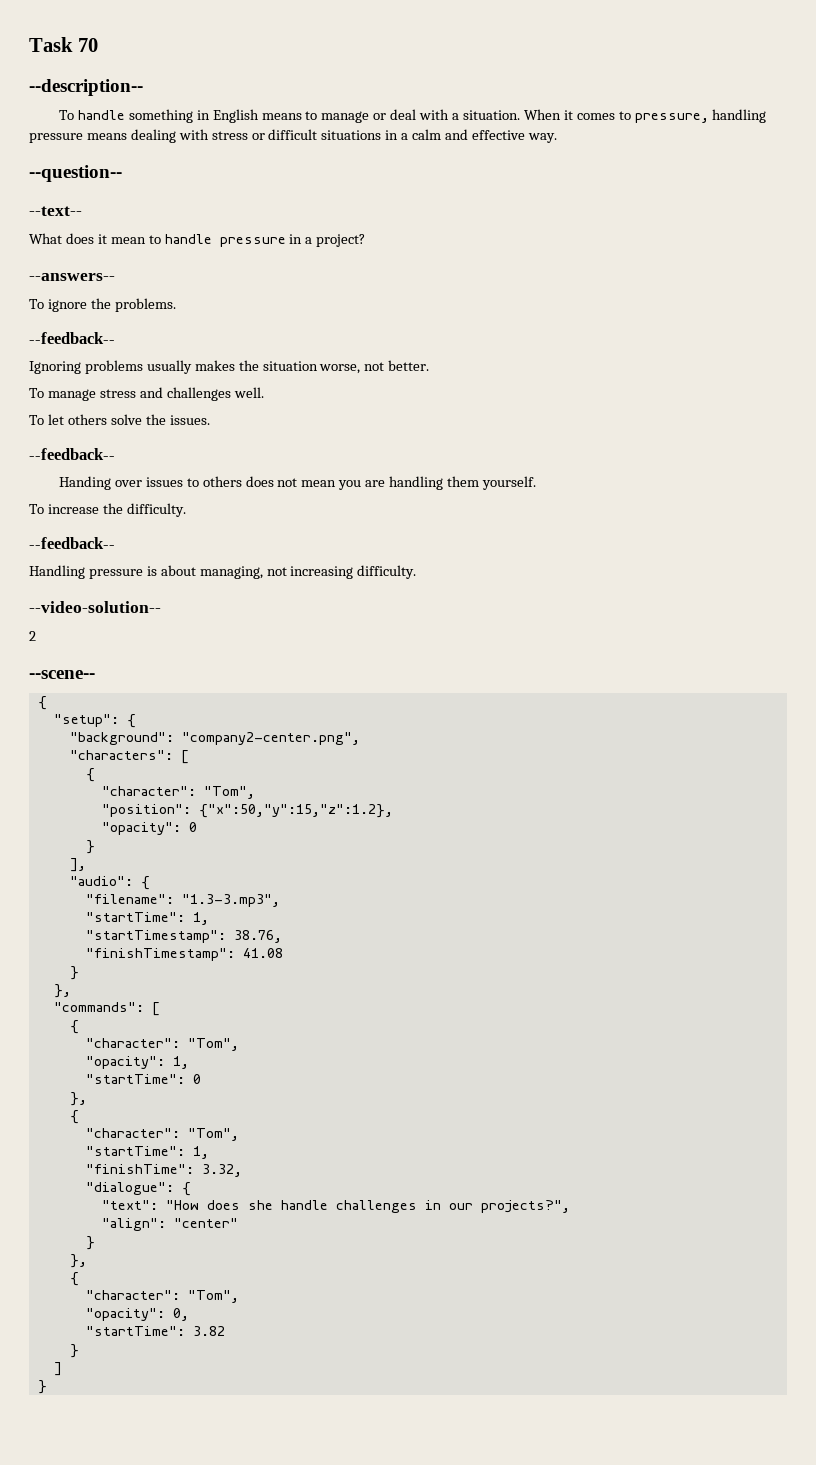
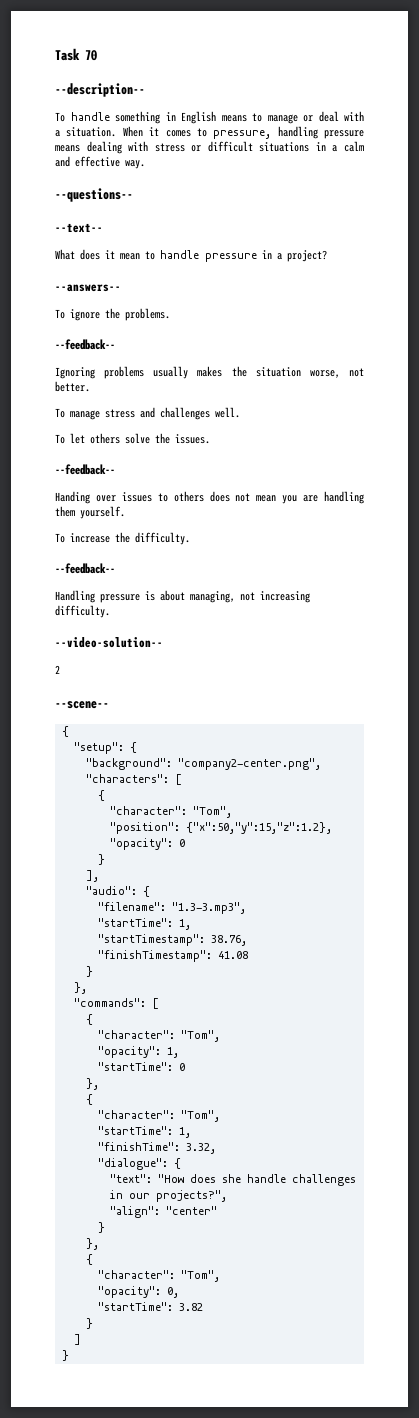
- --question--
+ --questions--

